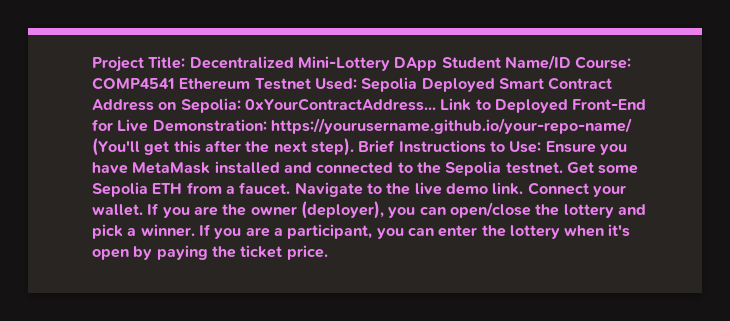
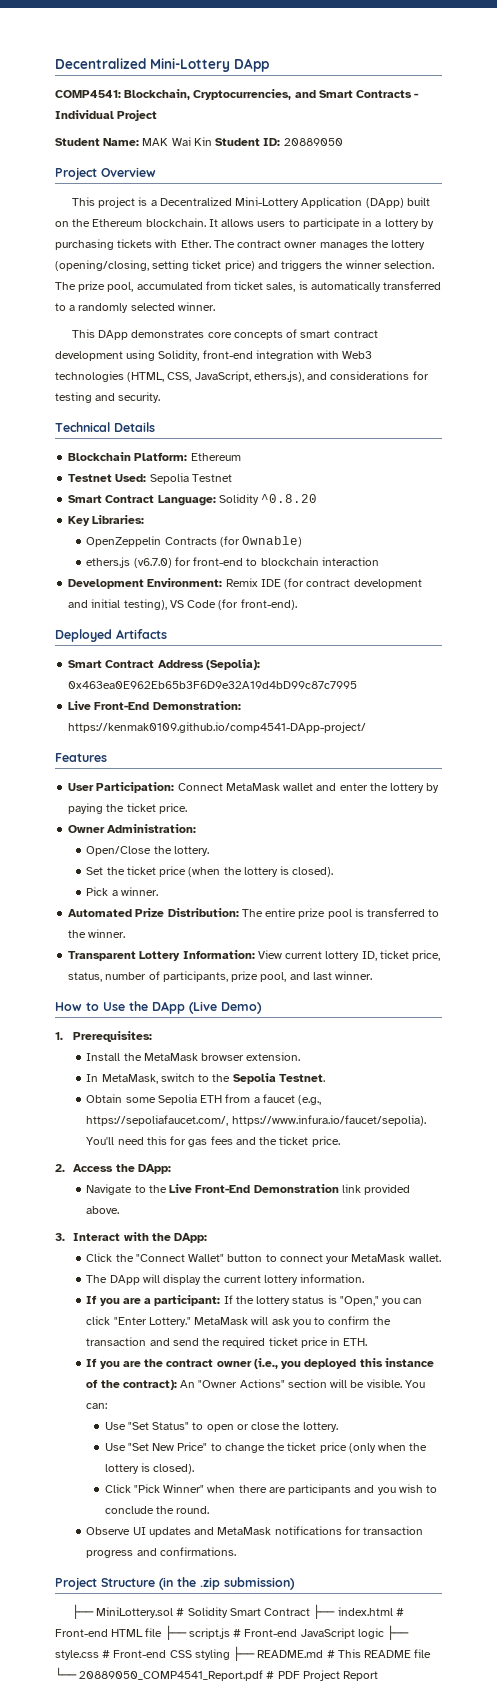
- Project Title: Decentralized Mini-Lottery DApp Student Name/ID Course: COMP4541 Ethereum Testnet Used: Sepolia Deployed Smart Contract Address on Sepolia: 0xYourContractAddress... Link to Deployed Front-End for Live Demonstration: https://yourusername.github.io/your-repo-name/ (You'll get this after the next step). Brief Instructions to Use: Ensure you have MetaMask installed and connected to the Sepolia testnet. Get some Sepolia ETH from a faucet. Navigate to the live demo link. Connect your wallet. If you are the owner (deployer), you can open/close the lottery and pick a winner. If you are a participant, you can enter the lottery when it's open by paying the ticket price.
+ Decentralized Mini-Lottery DApp
+ COMP4541: Blockchain, Cryptocurrencies, and Smart Contracts - Individual Project
+ Student Name: MAK Wai Kin Student ID: 20889050
+ Project Overview
+ This project is a Decentralized Mini-Lottery Application (DApp) built on the Ethereum blockchain. It allows users to participate in a lottery by purchasing tickets with Ether. The contract owner manages the lottery (opening/closing, setting ticket price) and triggers the winner selection. The prize pool, accumulated from ticket sales, is automatically transferred to a randomly selected winner.
+ This DApp demonstrates core concepts of smart contract development using Solidity, front-end integration with Web3 technologies (HTML, CSS, JavaScript, ethers.js), and considerations for testing and security.
+ Technical Details
+ Blockchain Platform: Ethereum
+ Testnet Used: Sepolia Testnet
+ Smart Contract Language: Solidity ^0.8.20
+ Key Libraries:
+ OpenZeppelin Contracts (for Ownable)
+ ethers.js (v6.7.0) for front-end to blockchain interaction
+ Development Environment: Remix IDE (for contract development and initial testing), VS Code (for front-end).
+ Deployed Artifacts
+ Smart Contract Address (Sepolia): 0x463ea0E962Eb65b3F6D9e32A19d4bD99c87c7995
+ Live Front-End Demonstration: https://kenmak0109.github.io/comp4541-DApp-project/
+ Features
+ User Participation: Connect MetaMask wallet and enter the lottery by paying the ticket price.
+ Owner Administration:
+ Open/Close the lottery.
+ Set the ticket price (when the lottery is closed).
+ Pick a winner.
+ Automated Prize Distribution: The entire prize pool is transferred to the winner.
+ Transparent Lottery Information: View current lottery ID, ticket price, status, number of participants, prize pool, and last winner.
+ How to Use the DApp (Live Demo)
+ 1. Prerequisites:
+ Install the MetaMask browser extension.
+ In MetaMask, switch to the Sepolia Testnet.
+ Obtain some Sepolia ETH from a faucet (e.g., https://sepoliafaucet.com/, https://www.infura.io/faucet/sepolia). You'll need this for gas fees and the ticket price.
+ 2. Access the DApp:
+ Navigate to the Live Front-End Demonstration link provided above.
+ 3. Interact with the DApp:
+ Click the "Connect Wallet" button to connect your MetaMask wallet.
+ The DApp will display the current lottery information.
+ If you are a participant: If the lottery status is "Open," you can click "Enter Lottery." MetaMask will ask you to confirm the transaction and send the required ticket price in ETH.
+ If you are the contract owner (i.e., you deployed this instance of the contract): An "Owner Actions" section will be visible. You can:
+ Use "Set Status" to open or close the lottery.
+ Use "Set New Price" to change the ticket price (only when the lottery is closed).
+ Click "Pick Winner" when there are participants and you wish to conclude the round.
+ Observe UI updates and MetaMask notifications for transaction progress and confirmations.
+ Project Structure (in the .zip submission)
+ ├── MiniLottery.sol # Solidity Smart Contract ├── index.html # Front-end HTML file ├── script.js # Front-end JavaScript logic ├── style.css # Front-end CSS styling ├── README.md # This README file └── 20889050_COMP4541_Report.pdf # PDF Project Report

